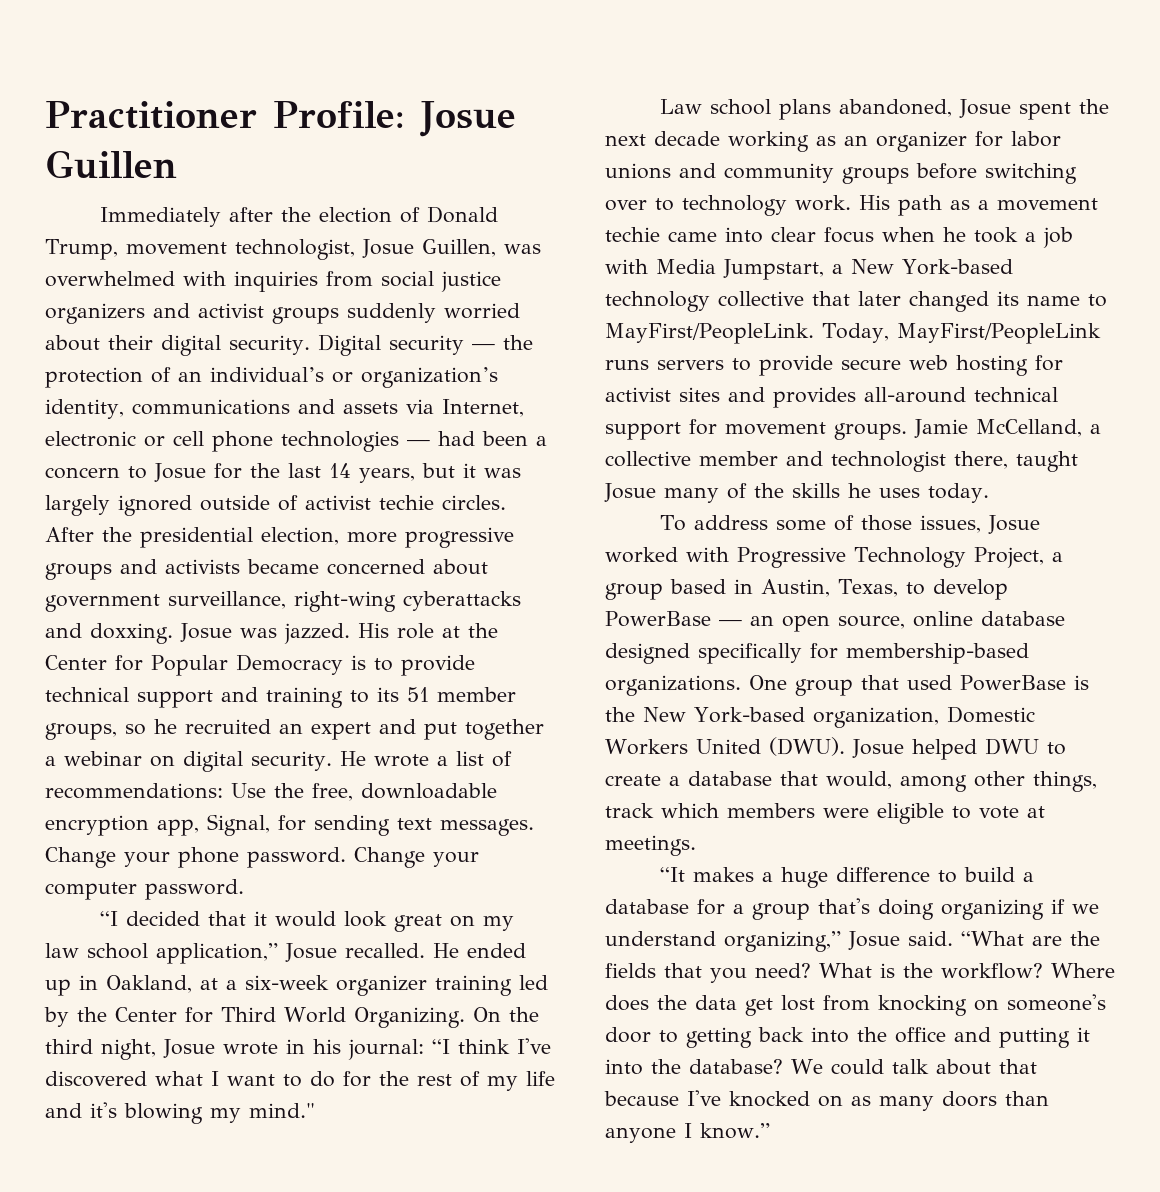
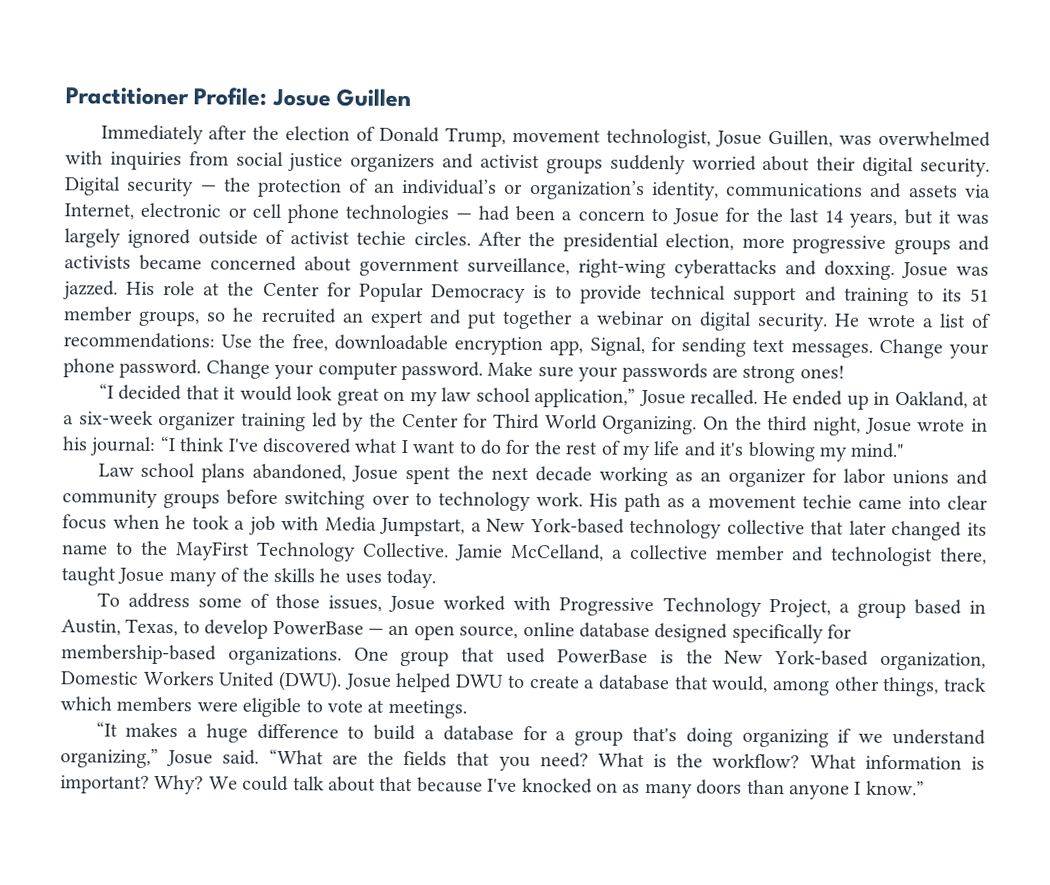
+ Make sure your passwords are strong ones!
- His path as a movement techie came into clear focus when he took a job with Media Jumpstart, a New York-based technology collective that later changed its name to MayFirst/PeopleLink. Today, MayFirst/PeopleLink runs servers to provide secure web hosting for activist sites and provides all-around technical support for movement groups.
+ His path as a movement techie came into clear focus when he took a job with Media Jumpstart, a New York-based technology collective that later changed its name to the MayFirst Technology Collective.
- Where does the data get lost from knocking on someone's door to getting back into the office and putting it into the database?
+ What information is important? Why?

